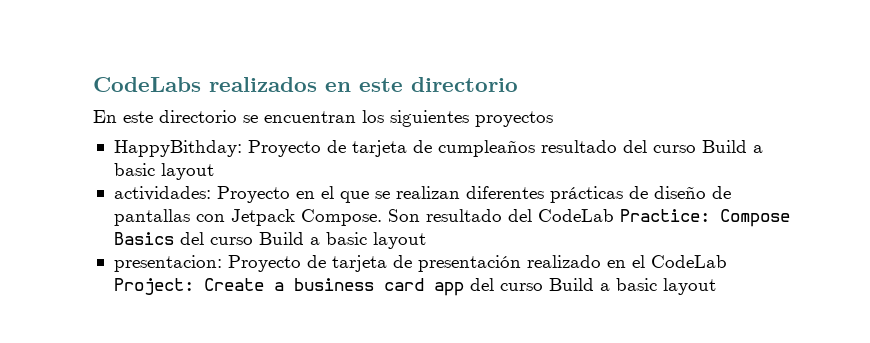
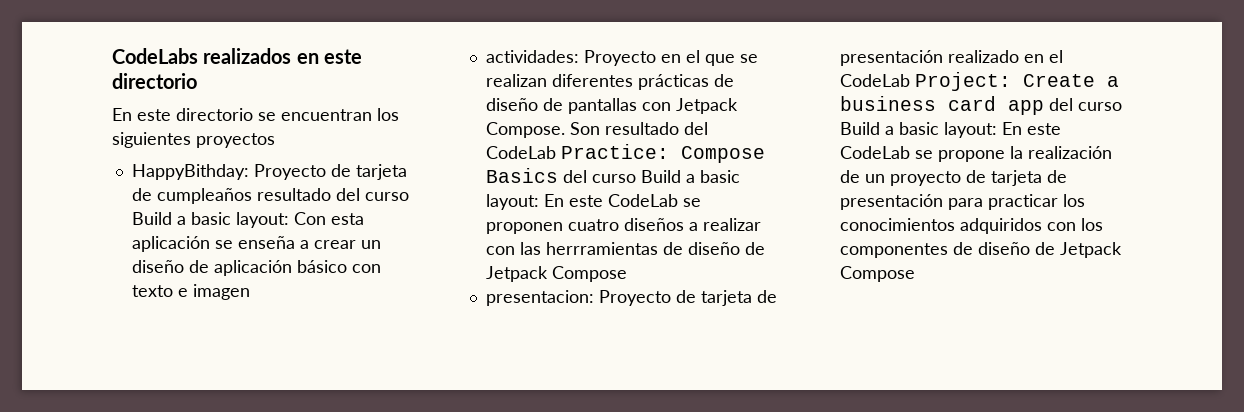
- HappyBithday: Proyecto de tarjeta de cumpleaños resultado del curso Build a basic layout
+ HappyBithday: Proyecto de tarjeta de cumpleaños resultado del curso Build a basic layout: Con esta aplicación se enseña a crear un diseño de aplicación básico con texto e imagen
- Son resultado del CodeLab Practice: Compose Basics del curso Build a basic layout
+ Son resultado del CodeLab Practice: Compose Basics del curso Build a basic layout: En este CodeLab se proponen cuatro diseños a realizar con las herrramientas de diseño de Jetpack Compose
- presentacion: Proyecto de tarjeta de presentación realizado en el CodeLab Project: Create a business card app del curso Build a basic layout
+ presentacion: Proyecto de tarjeta de presentación realizado en el CodeLab Project: Create a business card app del curso Build a basic layout: En este CodeLab se propone la realización de un proyecto de tarjeta de presentación para practicar los conocimientos adquiridos con los componentes de diseño de Jetpack Compose

